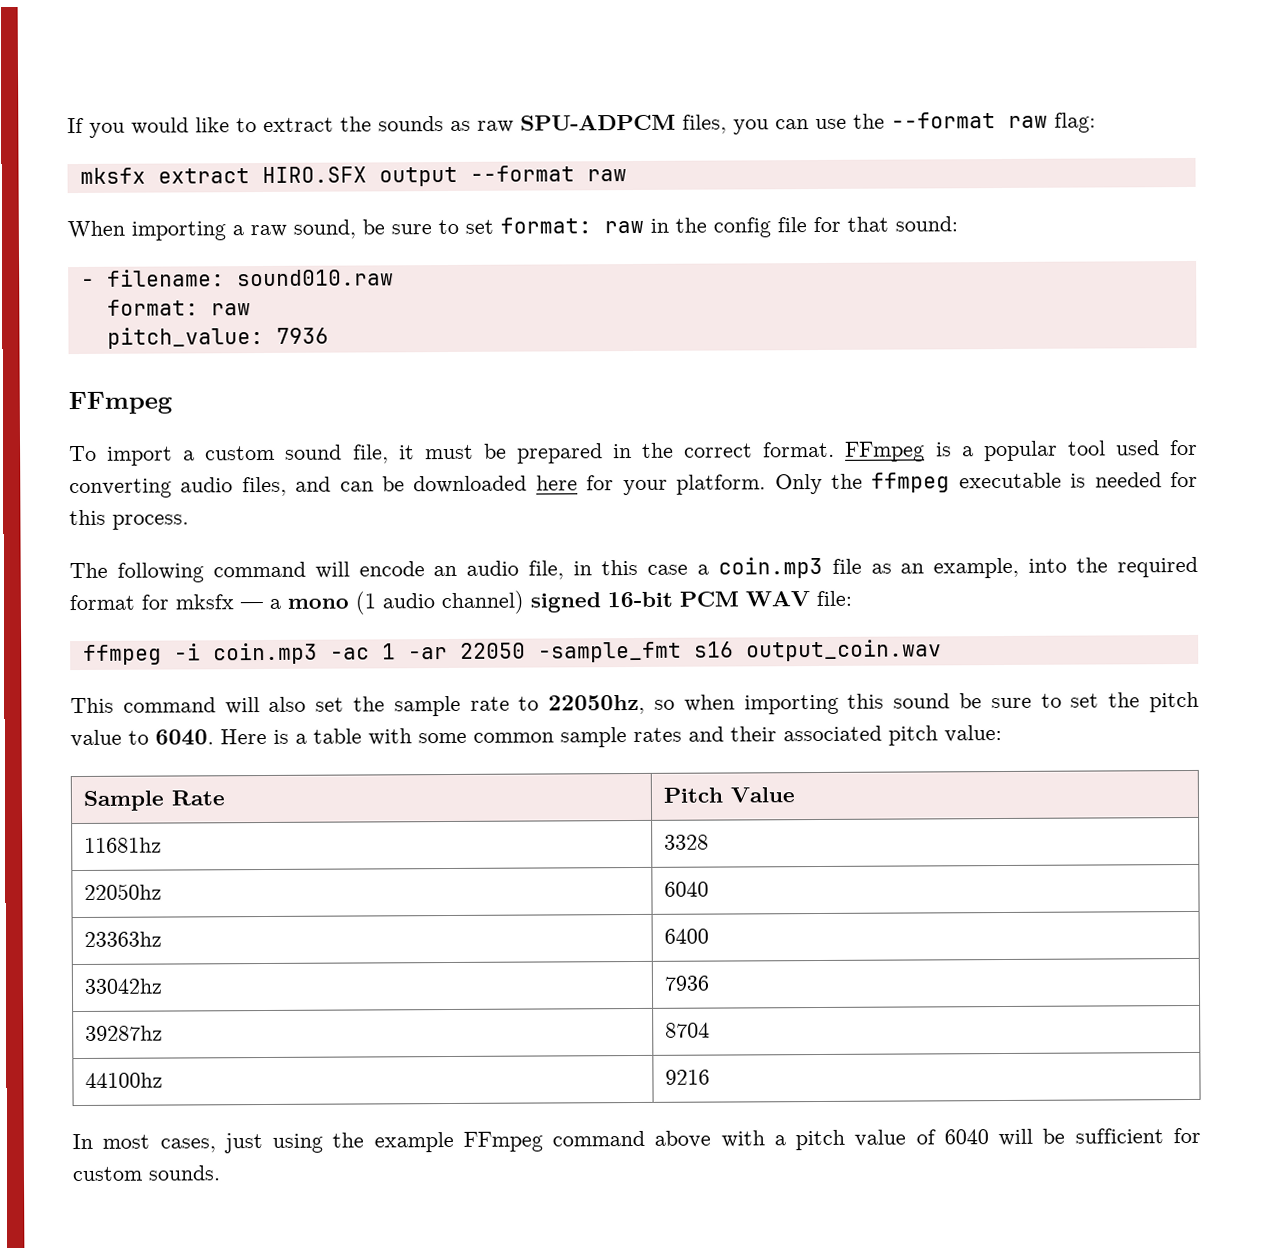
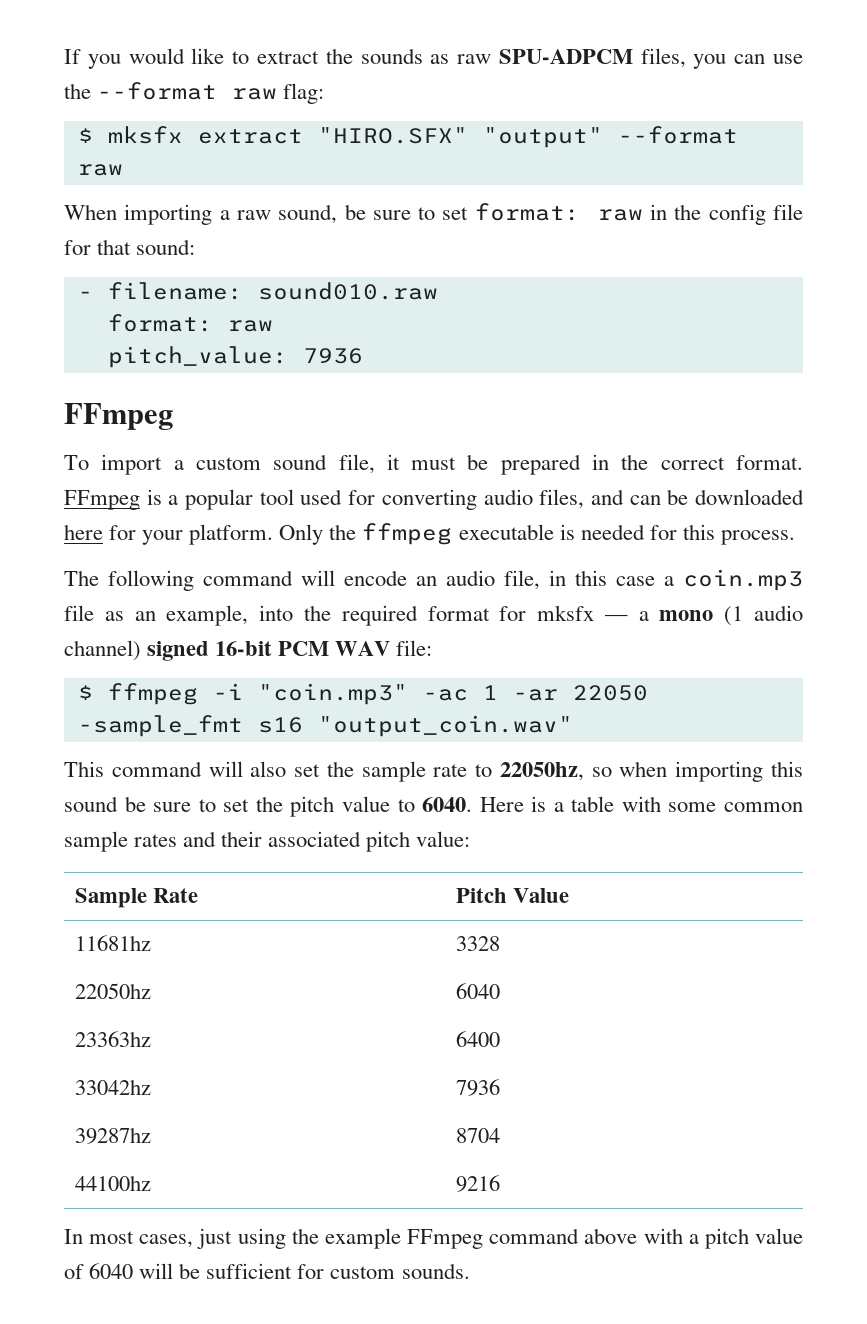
- mksfx extract HIRO.SFX output --format raw
+ $ mksfx extract "HIRO.SFX" "output" --format raw
- ffmpeg -i coin.mp3 -ac 1 -ar 22050 -sample_fmt s16 output_coin.wav
+ $ ffmpeg -i "coin.mp3" -ac 1 -ar 22050 -sample_fmt s16 "output_coin.wav"

